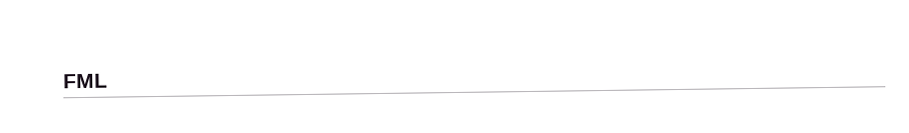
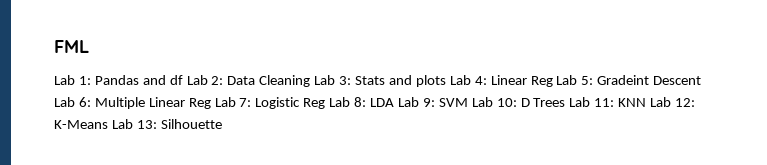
+ Lab 1: Pandas and df Lab 2: Data Cleaning Lab 3: Stats and plots Lab 4: Linear Reg Lab 5: Gradeint Descent Lab 6: Multiple Linear Reg Lab 7: Logistic Reg Lab 8: LDA Lab 9: SVM Lab 10: D Trees Lab 11: KNN Lab 12: K-Means Lab 13: Silhouette

